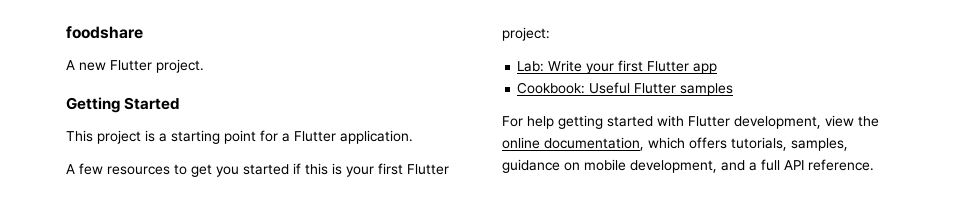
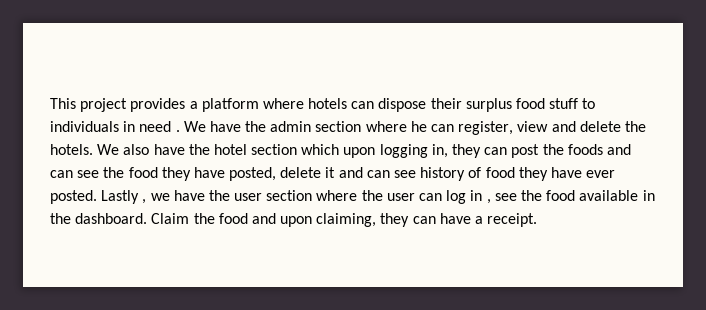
- foodshare
- A new Flutter project.
- Getting Started
- This project is a starting point for a Flutter application.
- A few resources to get you started if this is your first Flutter project:
- Lab: Write your first Flutter app
- Cookbook: Useful Flutter samples
- For help getting started with Flutter development, view the online documentation, which offers tutorials, samples, guidance on mobile development, and a full API reference.
+ This project provides a platform where hotels can dispose their surplus food stuff to individuals in need . We have the admin section where he can register, view and delete the hotels. We also have the hotel section which upon logging in, they can post the foods and can see the food they have posted, delete it and can see history of food they have ever posted. Lastly , we have the user section where the user can log in , see the food available in the dashboard. Claim the food and upon claiming, they can have a receipt.

